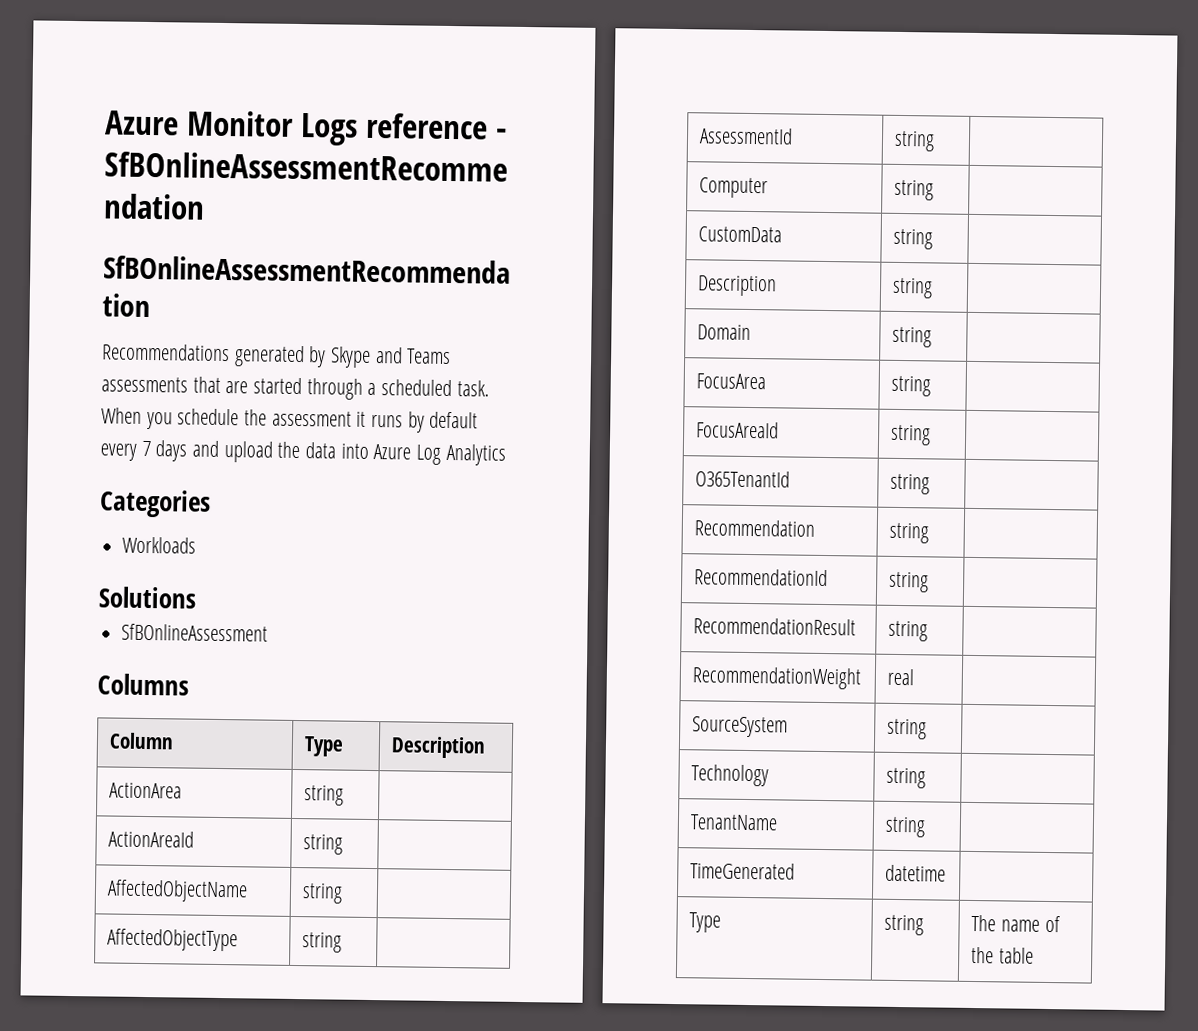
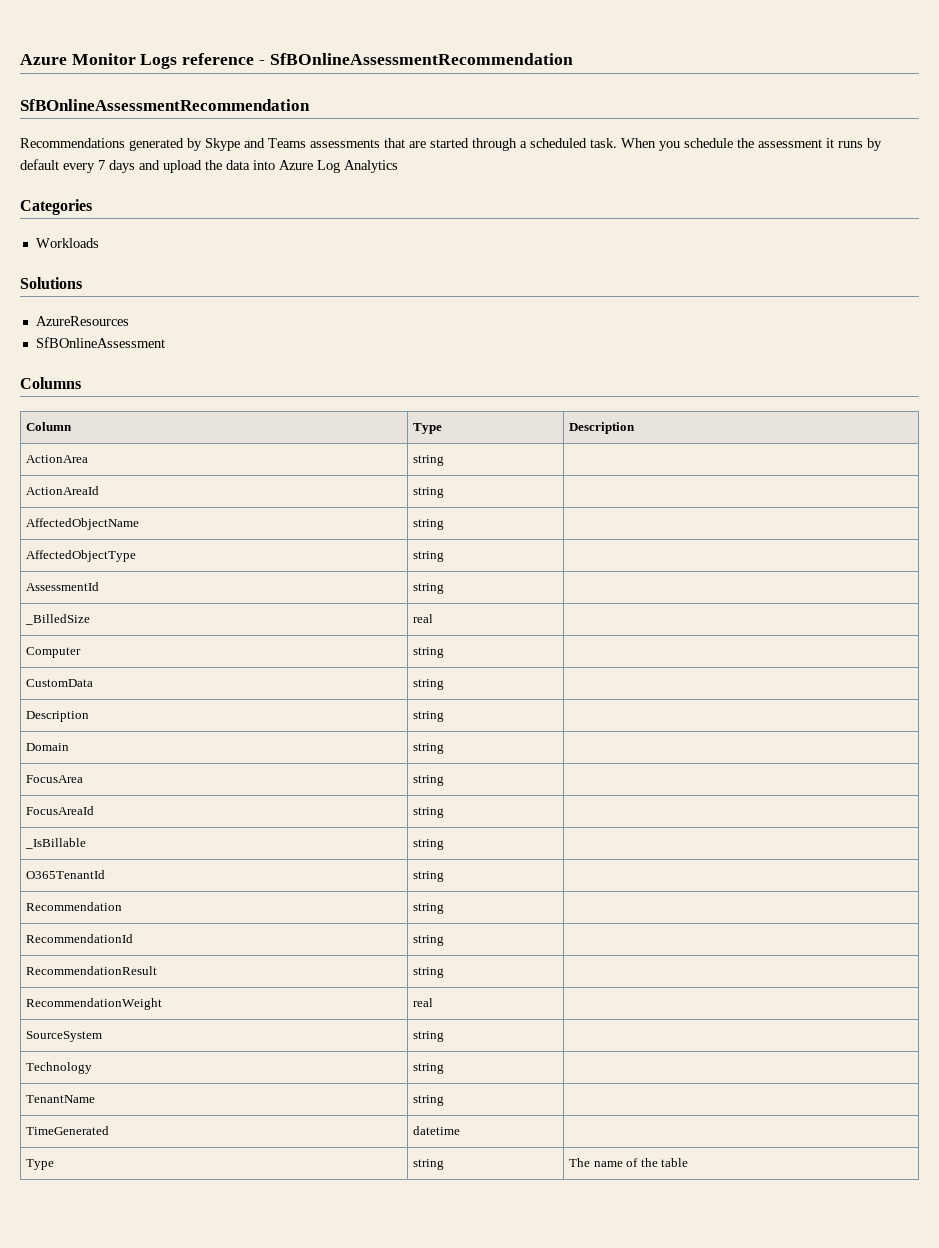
+ AzureResources
+ _BilledSize | real |
+ _IsBillable | string |

